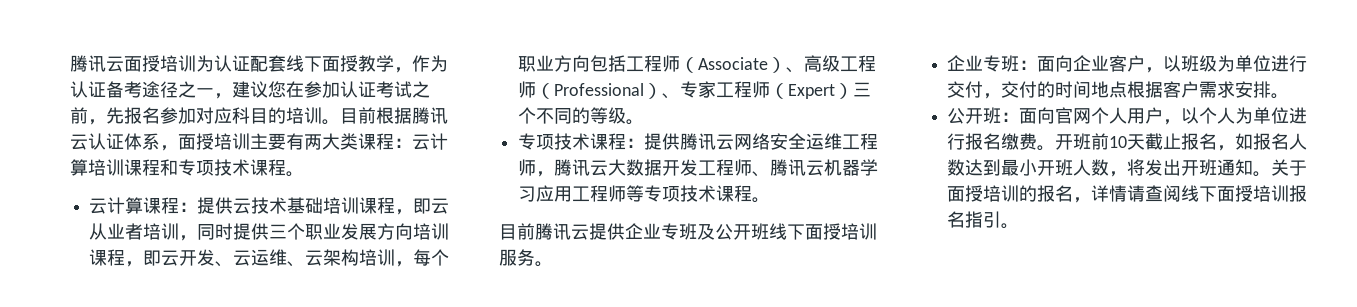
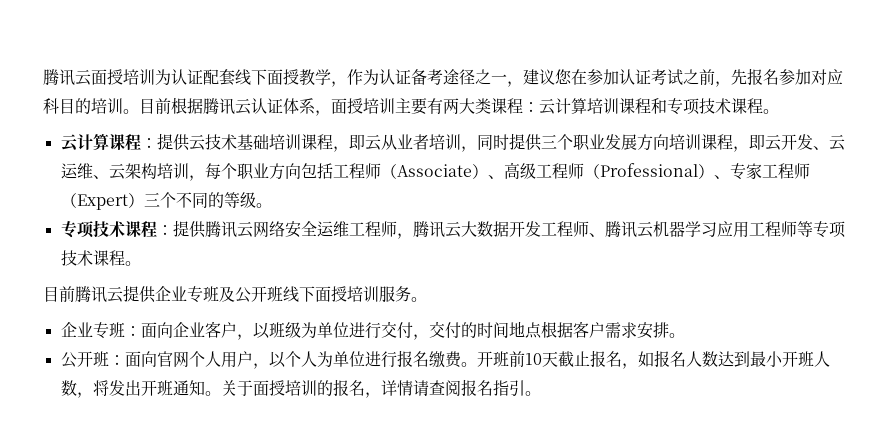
- 关于面授培训的报名，详情请查阅线下面授培训报名指引。
+ 关于面授培训的报名，详情请查阅报名指引。

